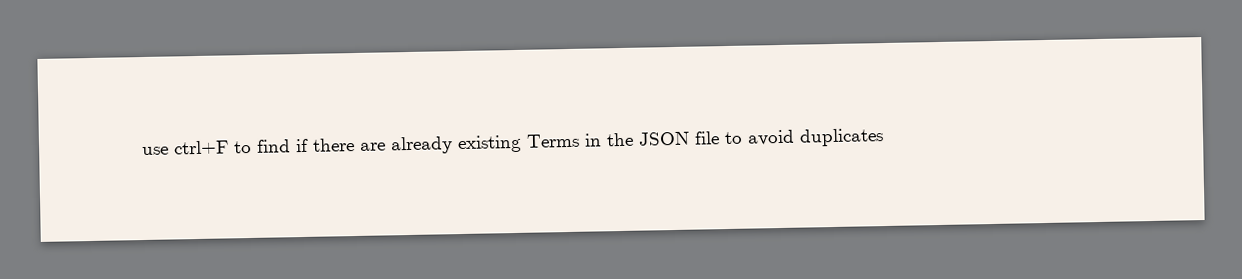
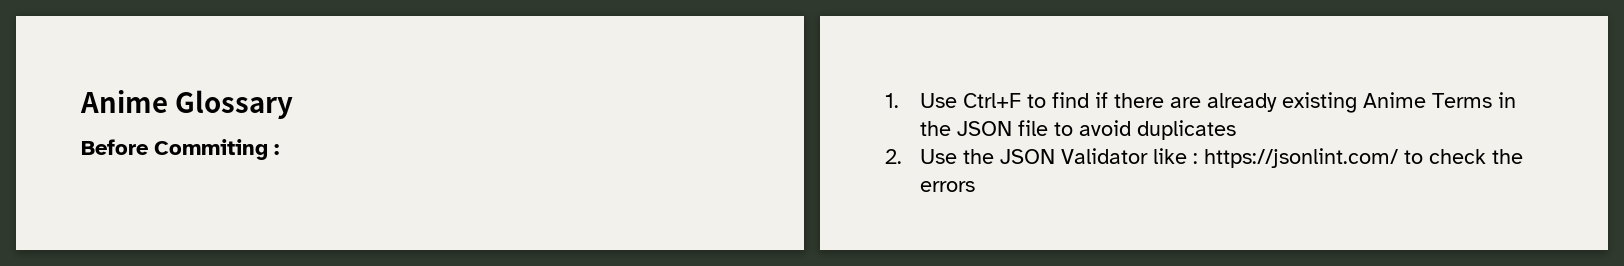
- use ctrl+F to find if there are already existing Terms in the JSON file to avoid duplicates
+ Anime Glossary
+ Before Commiting :
+ 1. Use Ctrl+F to find if there are already existing Anime Terms in the JSON file to avoid duplicates
+ 2. Use the JSON Validator like : https://jsonlint.com/ to check the errors

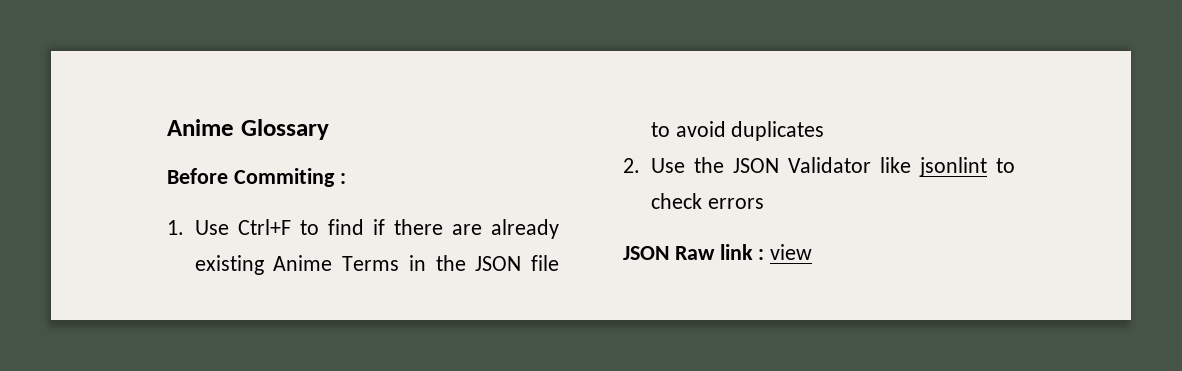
- 2. Use the JSON Validator like : https://jsonlint.com/ to check the errors
+ 2. Use the JSON Validator like jsonlint to check errors
+ JSON Raw link : view

